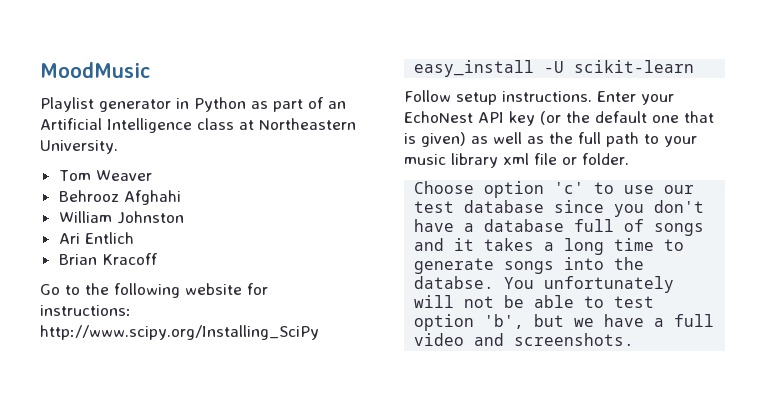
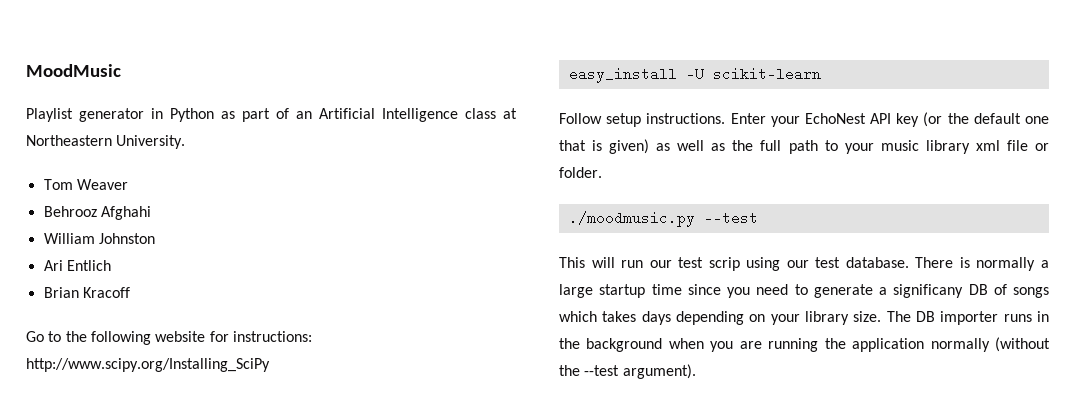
- Choose option 'c' to use our test database since you don't have a database full of songs and it takes a long time to generate songs into the databse. You unfortunately will not be able to test option 'b', but we have a full video and screenshots.
+ ./moodmusic.py --test
+ This will run our test scrip using our test database. There is normally a large startup time since you need to generate a significany DB of songs which takes days depending on your library size. The DB importer runs in the background when you are running the application normally (without the --test argument).

